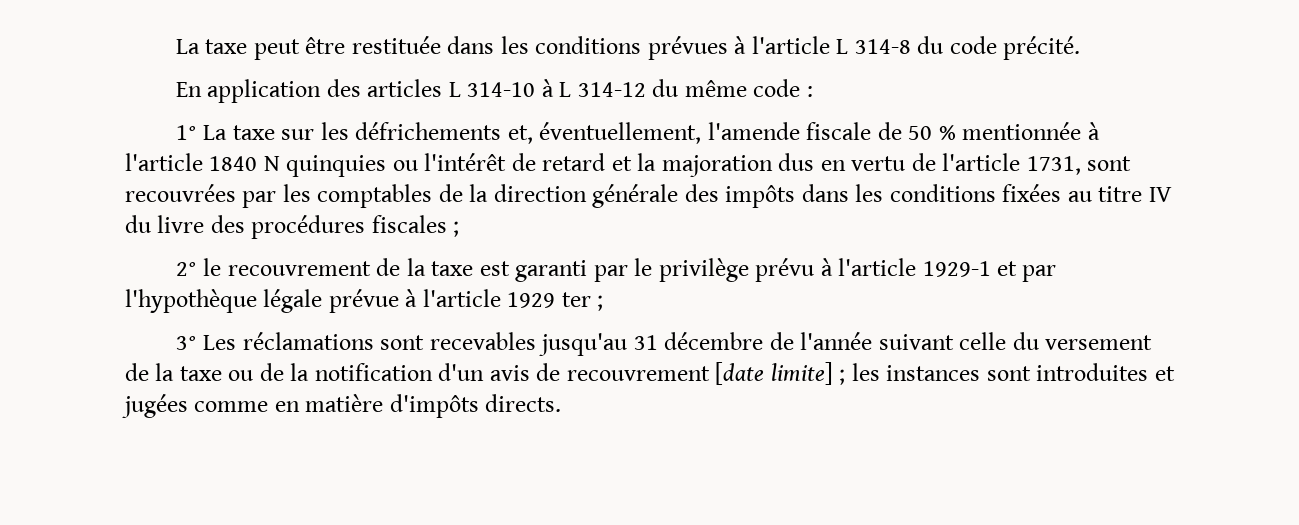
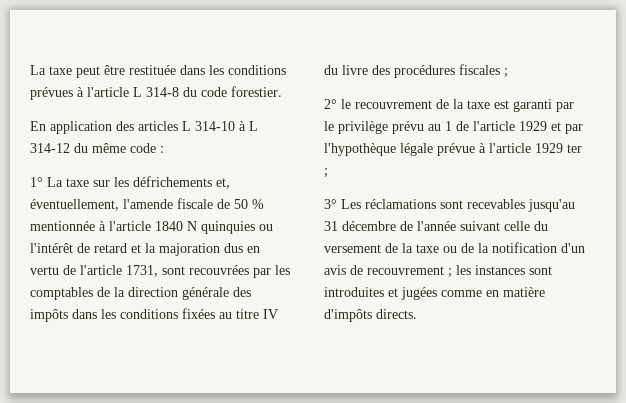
- La taxe peut être restituée dans les conditions prévues à l'article L 314-8 du code précité.
+ La taxe peut être restituée dans les conditions prévues à l'article L 314-8 du code forestier.
- 2° le recouvrement de la taxe est garanti par le privilège prévu à l'article 1929-1 et par l'hypothèque légale prévue à l'article 1929 ter ;
+ 2° le recouvrement de la taxe est garanti par le privilège prévu au 1 de l'article 1929 et par l'hypothèque légale prévue à l'article 1929 ter ;
- 3° Les réclamations sont recevables jusqu'au 31 décembre de l'année suivant celle du versement de la taxe ou de la notification d'un avis de recouvrement [date limite] ; les instances sont introduites et jugées comme en matière d'impôts directs.
+ 3° Les réclamations sont recevables jusqu'au 31 décembre de l'année suivant celle du versement de la taxe ou de la notification d'un avis de recouvrement ; les instances sont introduites et jugées comme en matière d'impôts directs.

